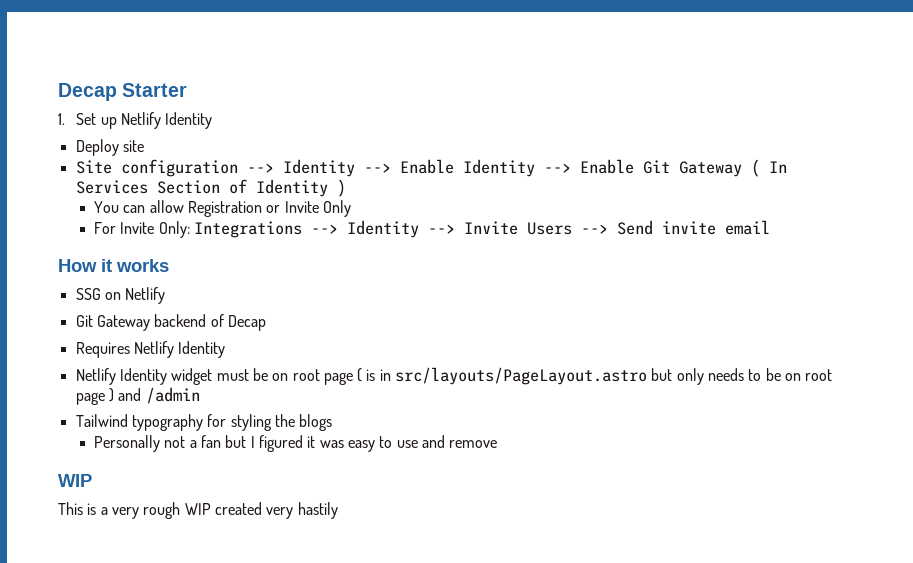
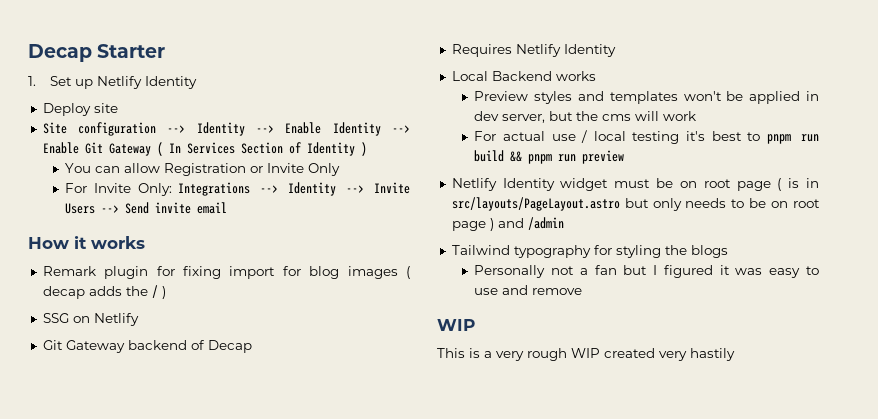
+ Remark plugin for fixing import for blog images ( decap adds the / )
+ Local Backend works
+ Preview styles and templates won't be applied in dev server, but the cms will work
+ For actual use / local testing it's best to pnpm run build && pnpm run preview

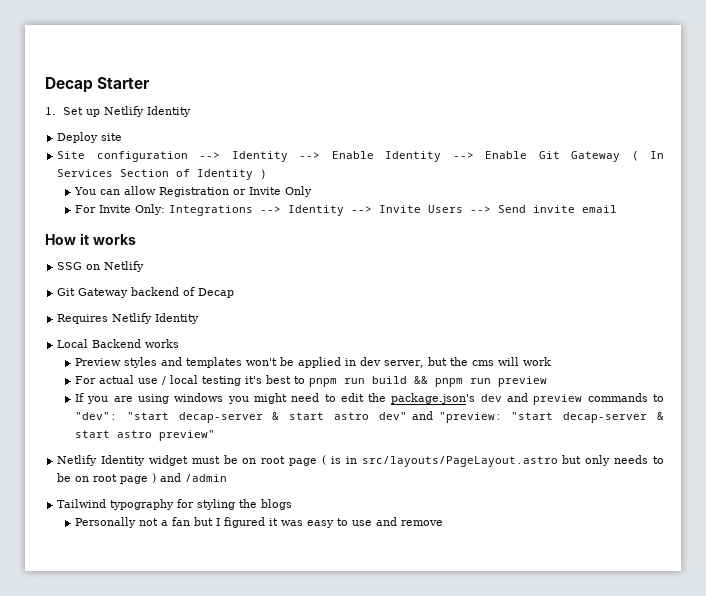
- Remark plugin for fixing import for blog images ( decap adds the / )
+ If you are using windows you might need to edit the package.json's dev and preview commands to "dev": "start decap-server & start astro dev" and "preview: "start decap-server & start astro preview"
  Personally not a fan but I figured it was easy to use and remove
- WIP
- This is a very rough WIP created very hastily

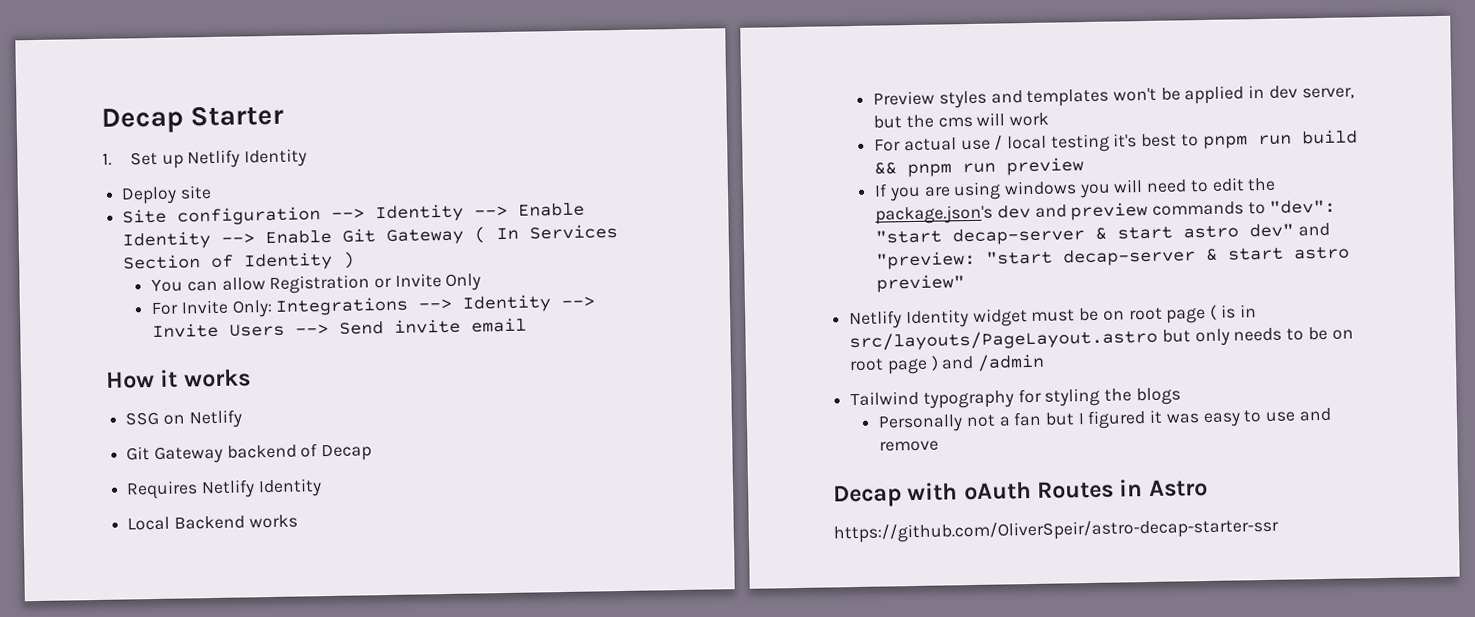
- If you are using windows you might need to edit the package.json's dev and preview commands to "dev": "start decap-server & start astro dev" and "preview: "start decap-server & start astro preview"
+ If you are using windows you will need to edit the package.json's dev and preview commands to "dev": "start decap-server & start astro dev" and "preview: "start decap-server & start astro preview"
+ Decap with oAuth Routes in Astro
+ https://github.com/OliverSpeir/astro-decap-starter-ssr

